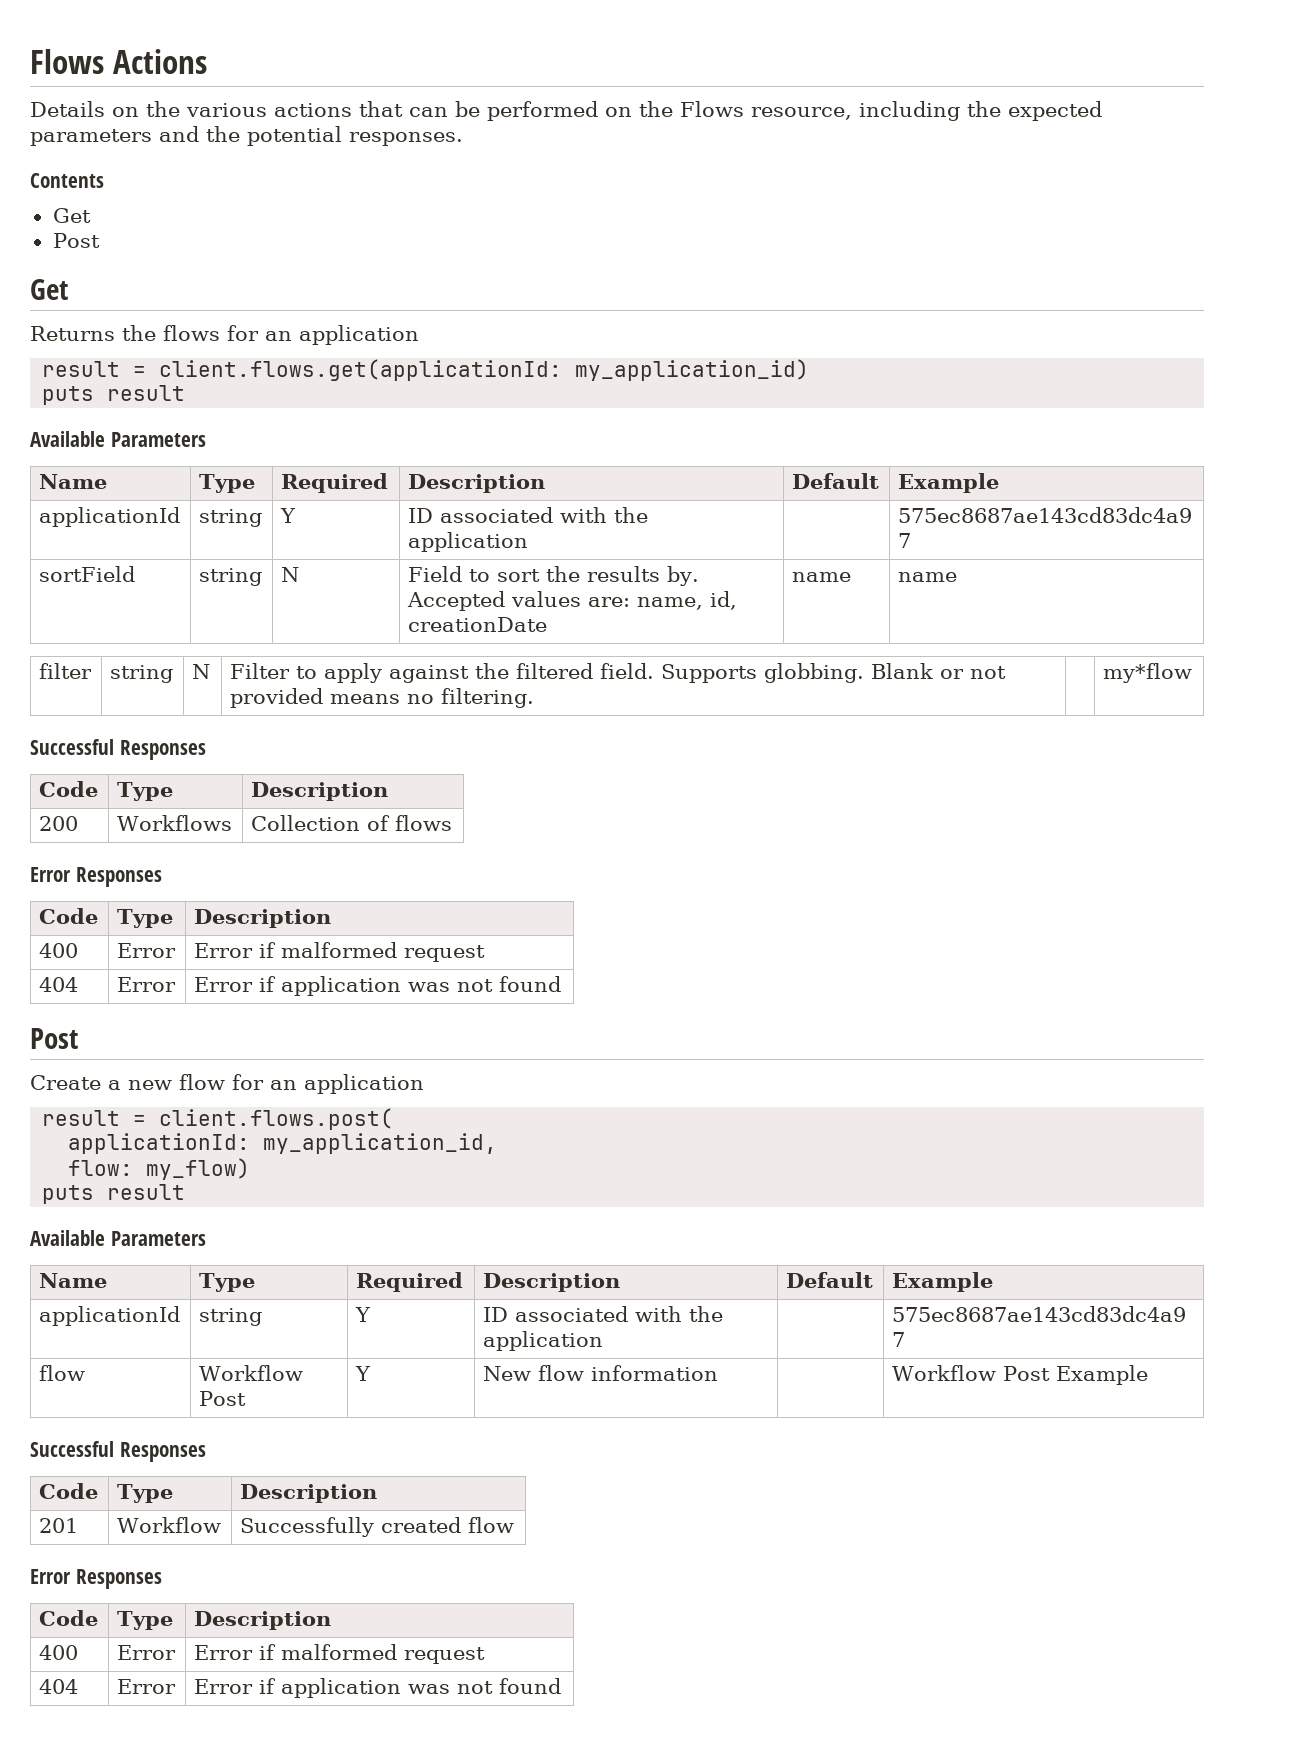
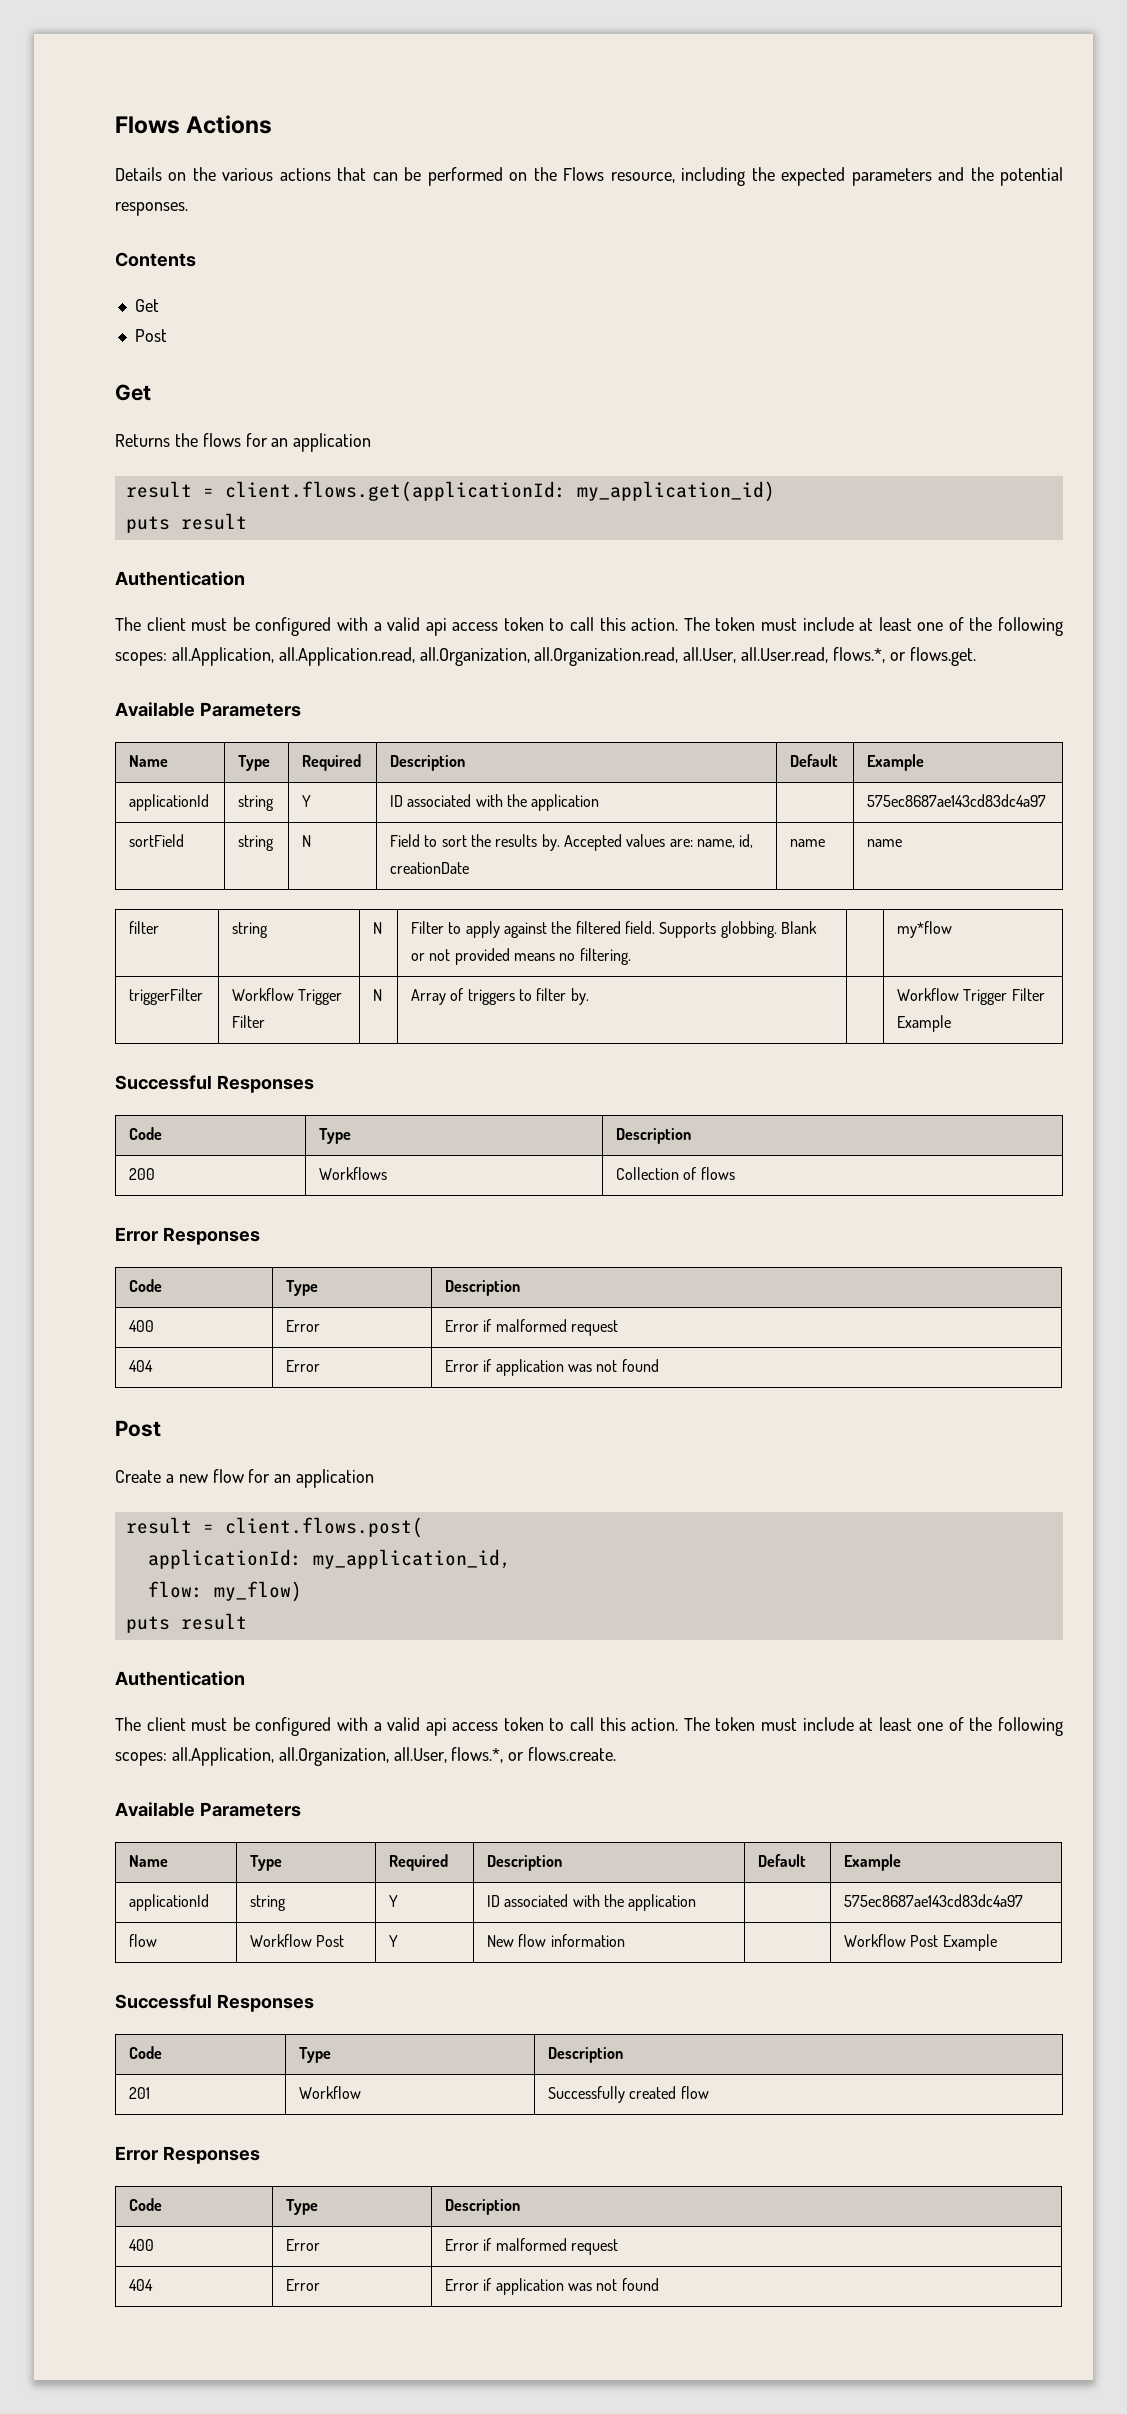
  result = client.flows.get(applicationId: my_application_id)
  puts result
+ Authentication
+ The client must be configured with a valid api access token to call this action. The token must include at least one of the following scopes: all.Application, all.Application.read, all.Organization, all.Organization.read, all.User, all.User.read, flows.*, or flows.get.
+ triggerFilter | Workflow Trigger Filter | N | Array of triggers to filter by. | | Workflow Trigger Filter Example
  flow: my_flow)
  puts result
+ Authentication
+ The client must be configured with a valid api access token to call this action. The token must include at least one of the following scopes: all.Application, all.Organization, all.User, flows.*, or flows.create.

